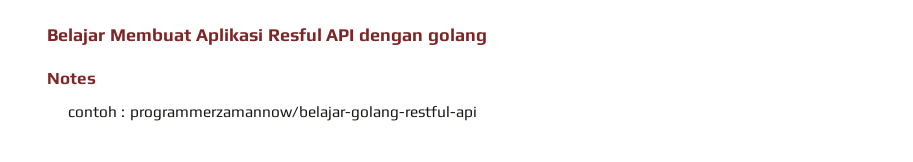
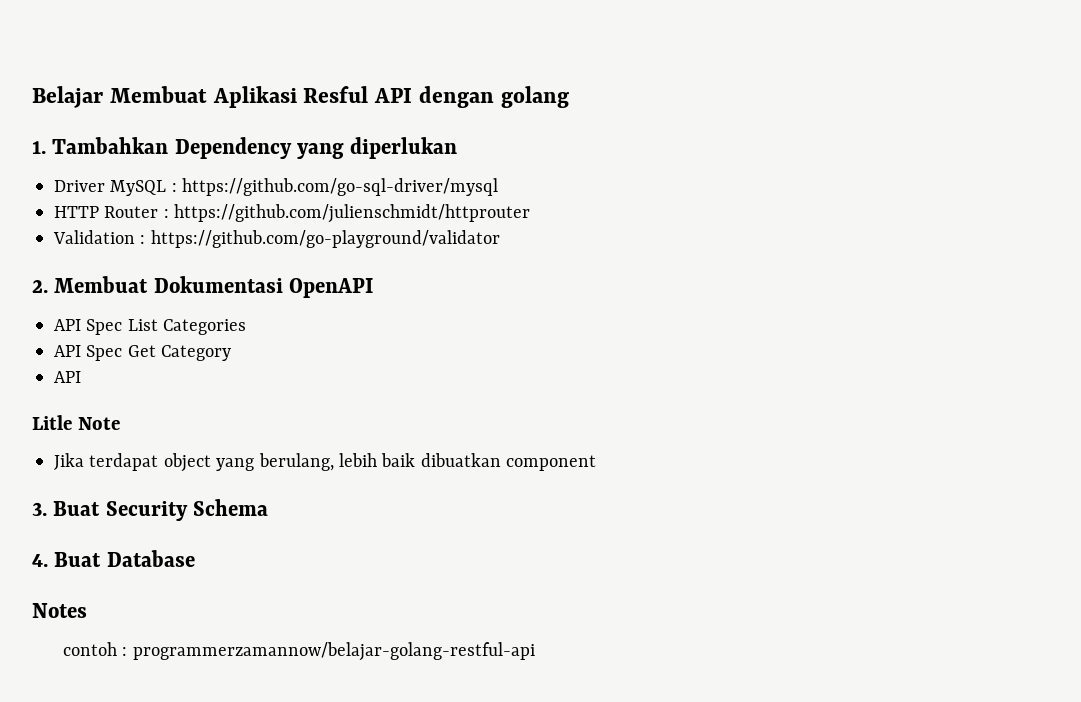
+ 1. Tambahkan Dependency yang diperlukan
+ Driver MySQL : https://github.com/go-sql-driver/mysql
+ HTTP Router : https://github.com/julienschmidt/httprouter
+ Validation : https://github.com/go-playground/validator
+ 2. Membuat Dokumentasi OpenAPI
+ API Spec List Categories
+ API Spec Get Category
+ API
+ Litle Note
+ Jika terdapat object yang berulang, lebih baik dibuatkan component
+ 3. Buat Security Schema
+ 4. Buat Database

